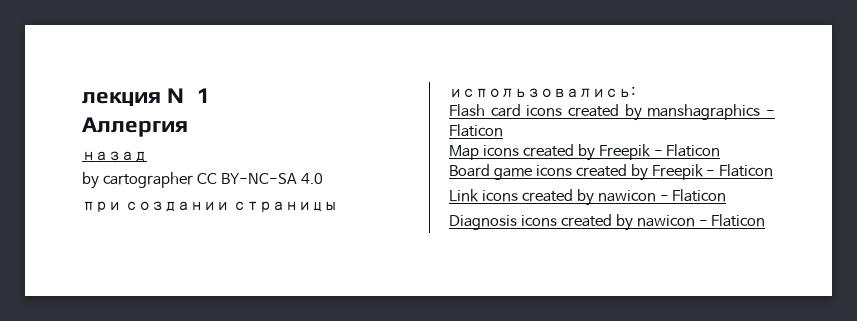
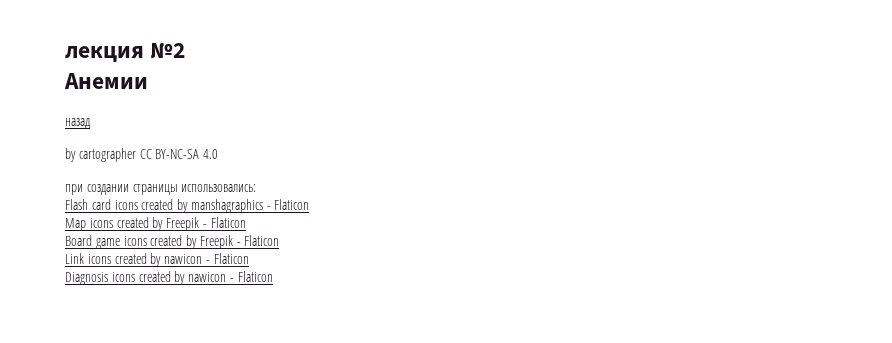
- лекция №1
- Аллергия
+ лекция №2
+ Анемии

